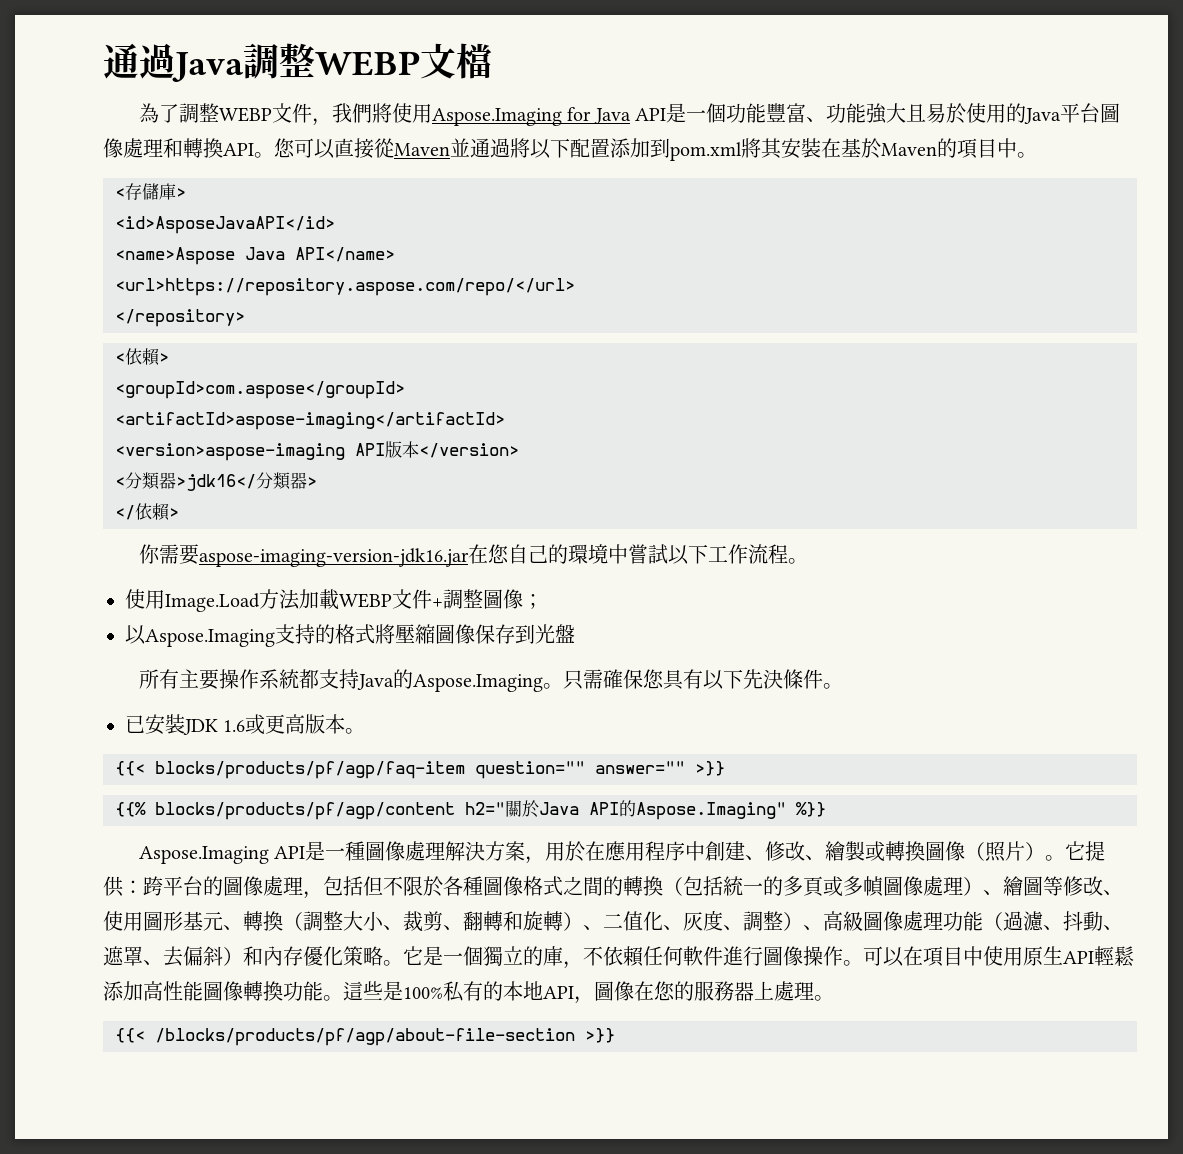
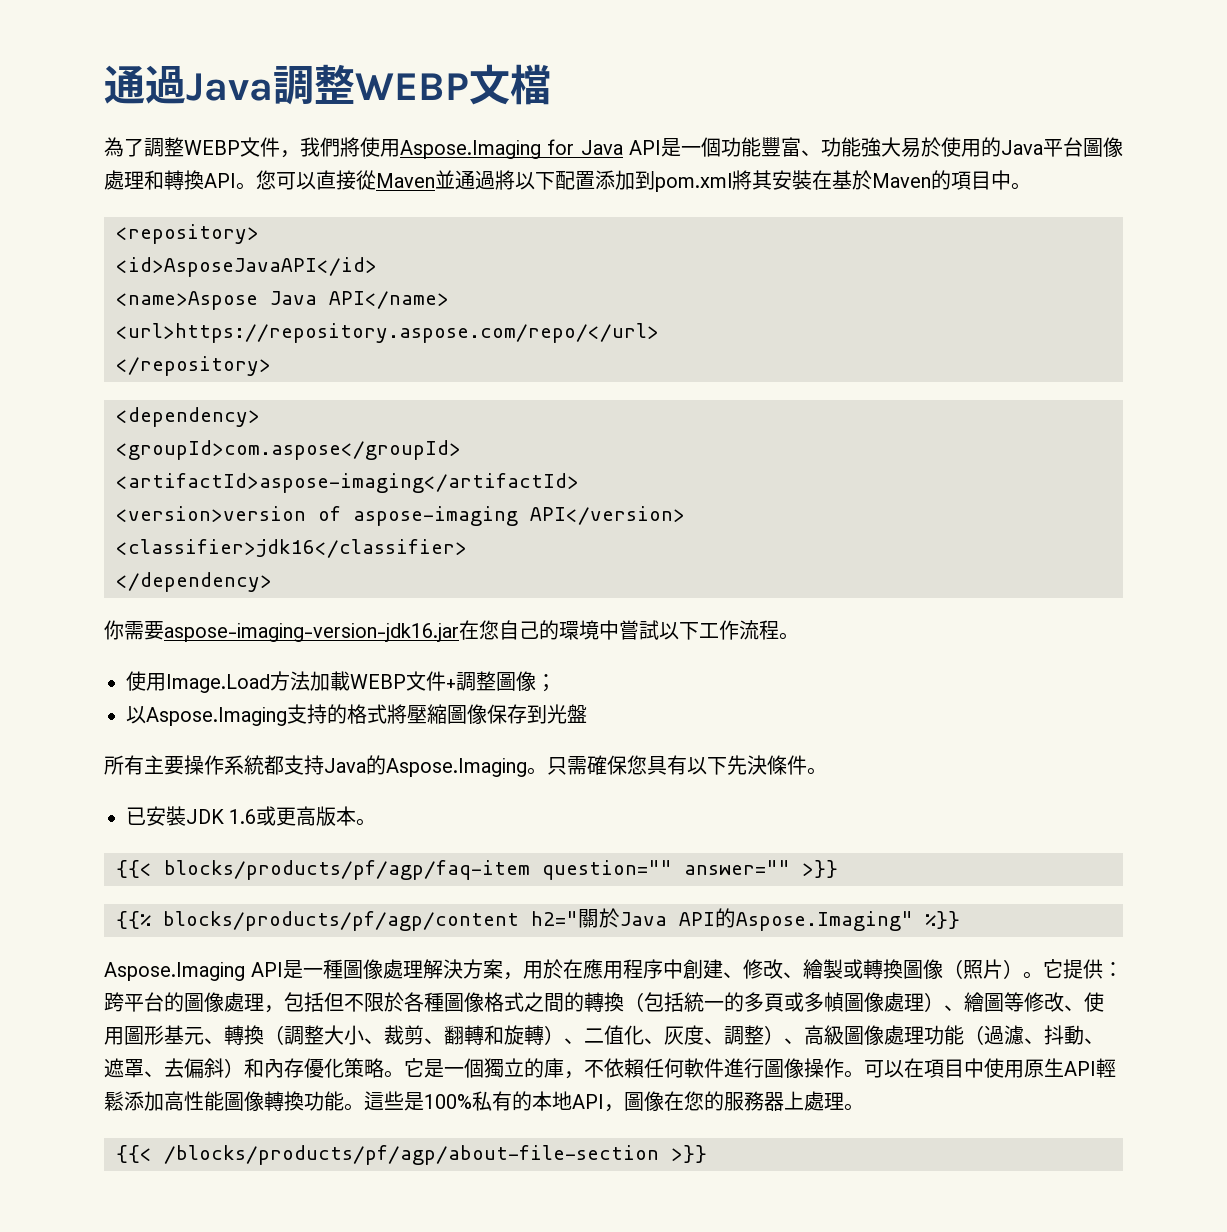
- 為了調整WEBP文件，我們將使用Aspose.Imaging for Java API是一個功能豐富、功能強大且易於使用的Java平台圖像處理和轉換API。
+ 為了調整WEBP文件，我們將使用Aspose.Imaging for Java API是一個功能豐富、功能強大易於使用的Java平台圖像處理和轉換API。
- <存儲庫>
+ <repository>
- <依賴>
+ <dependency>
- <version>aspose-imaging API版本</version>
- <分類器>jdk16</分類器>
- </依賴>
+ <version>version of aspose-imaging API</version>
+ <classifier>jdk16</classifier>
+ </dependency>

